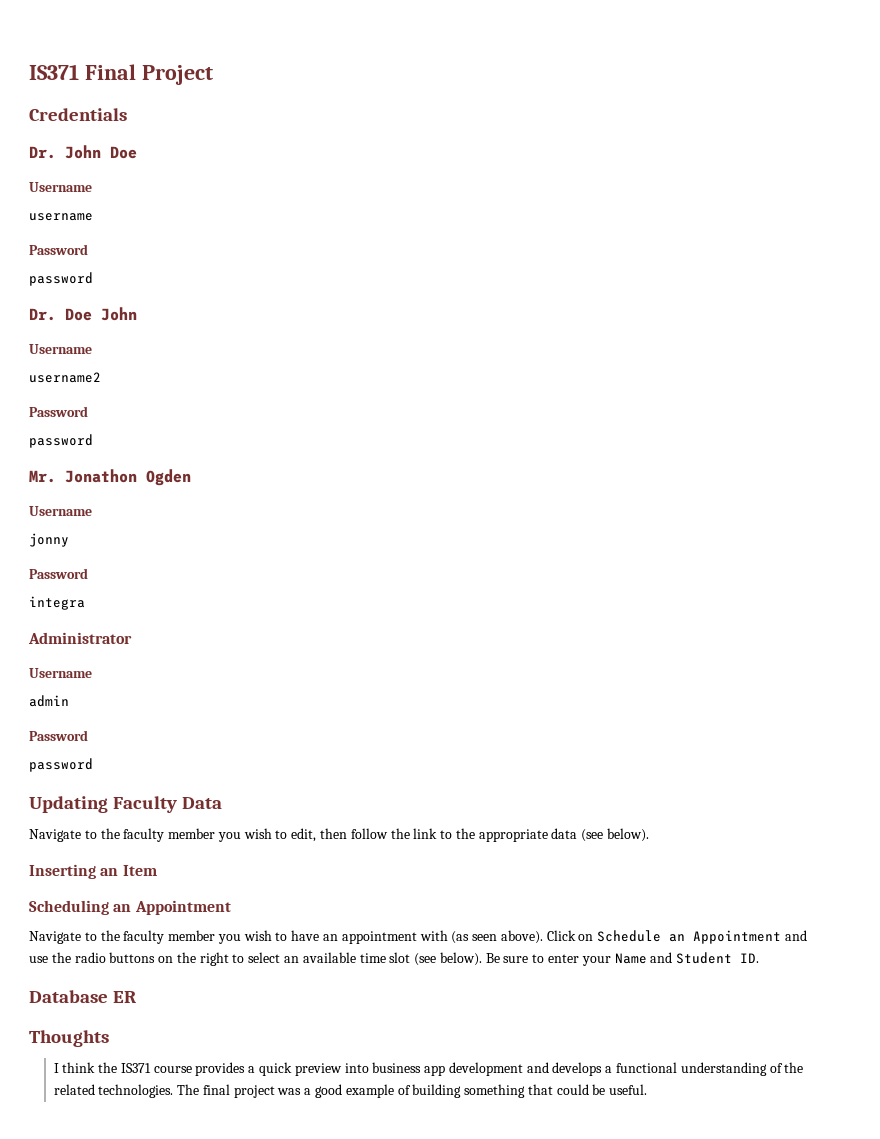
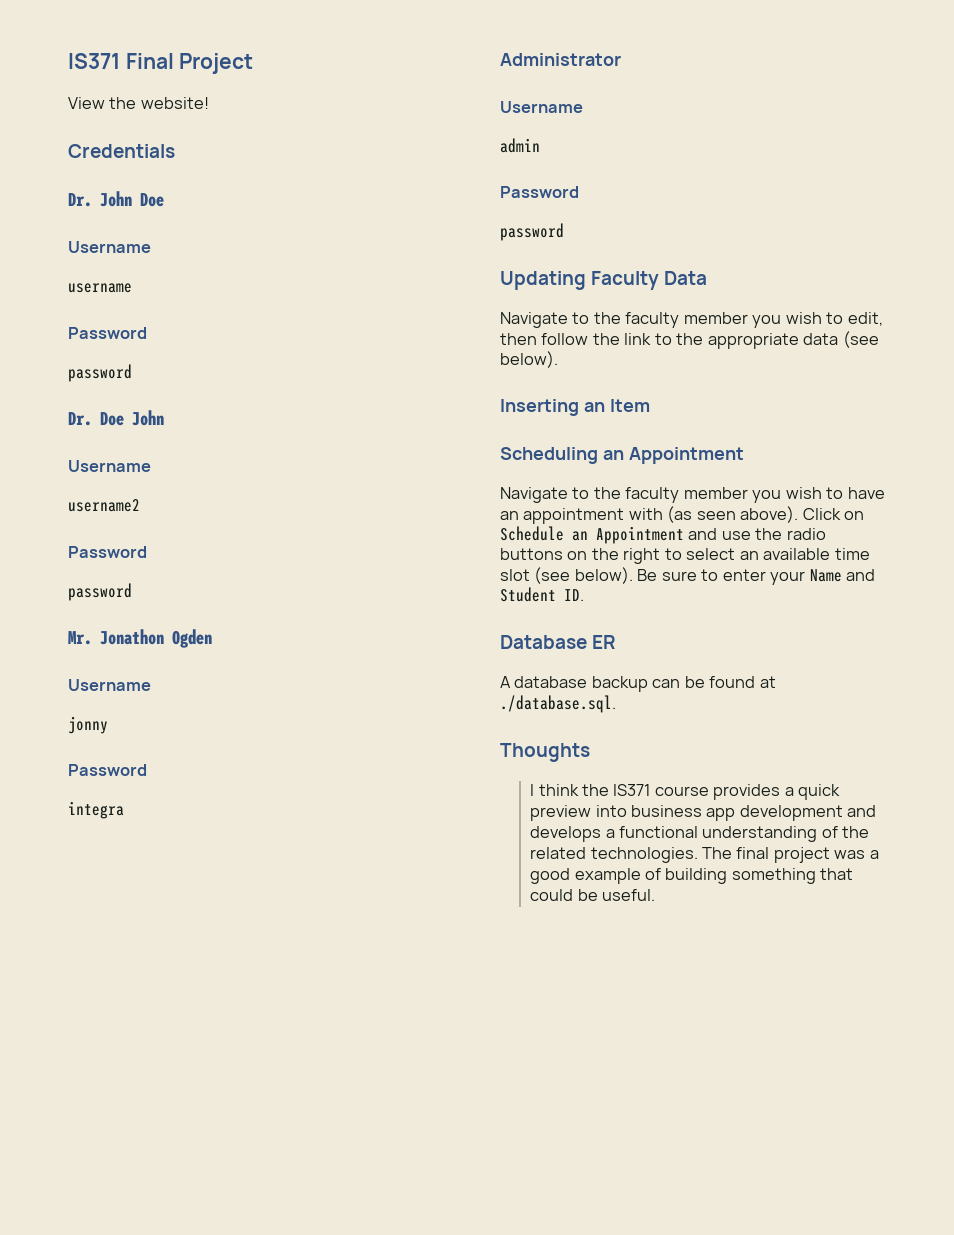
+ View the website!
+ A database backup can be found at ./database.sql.

